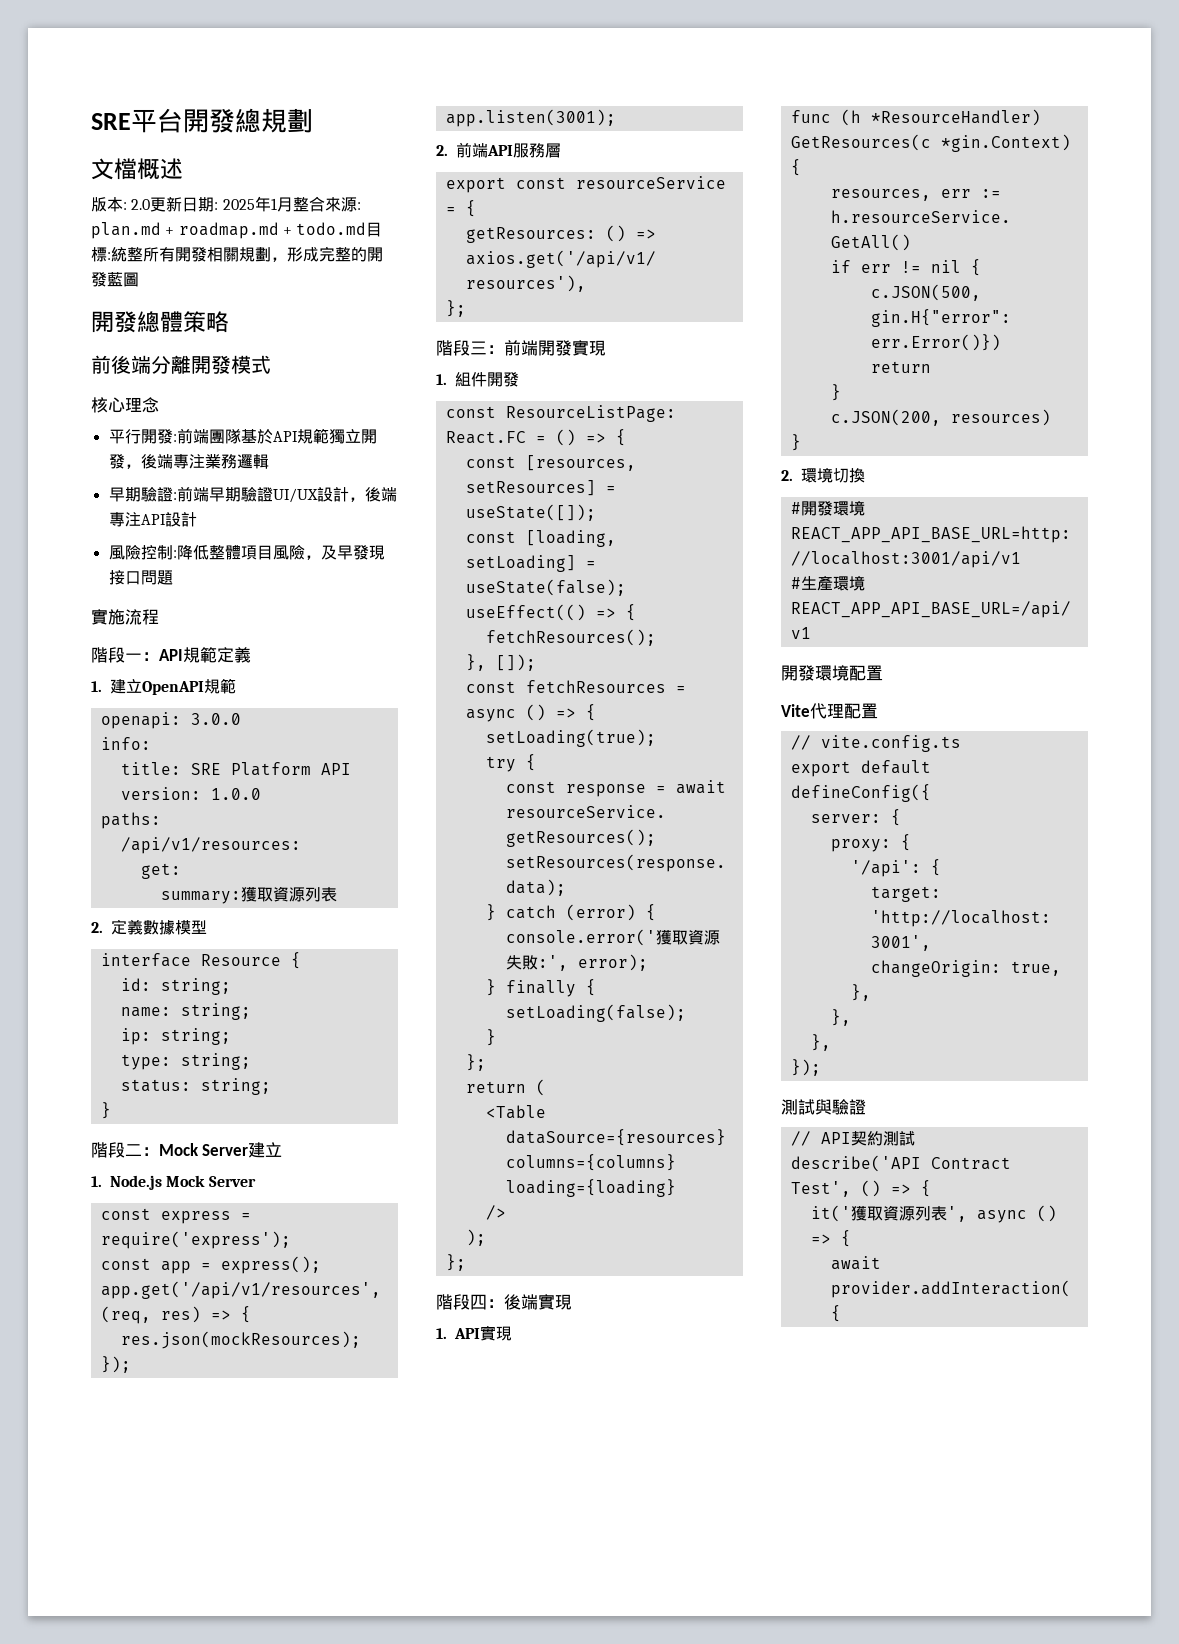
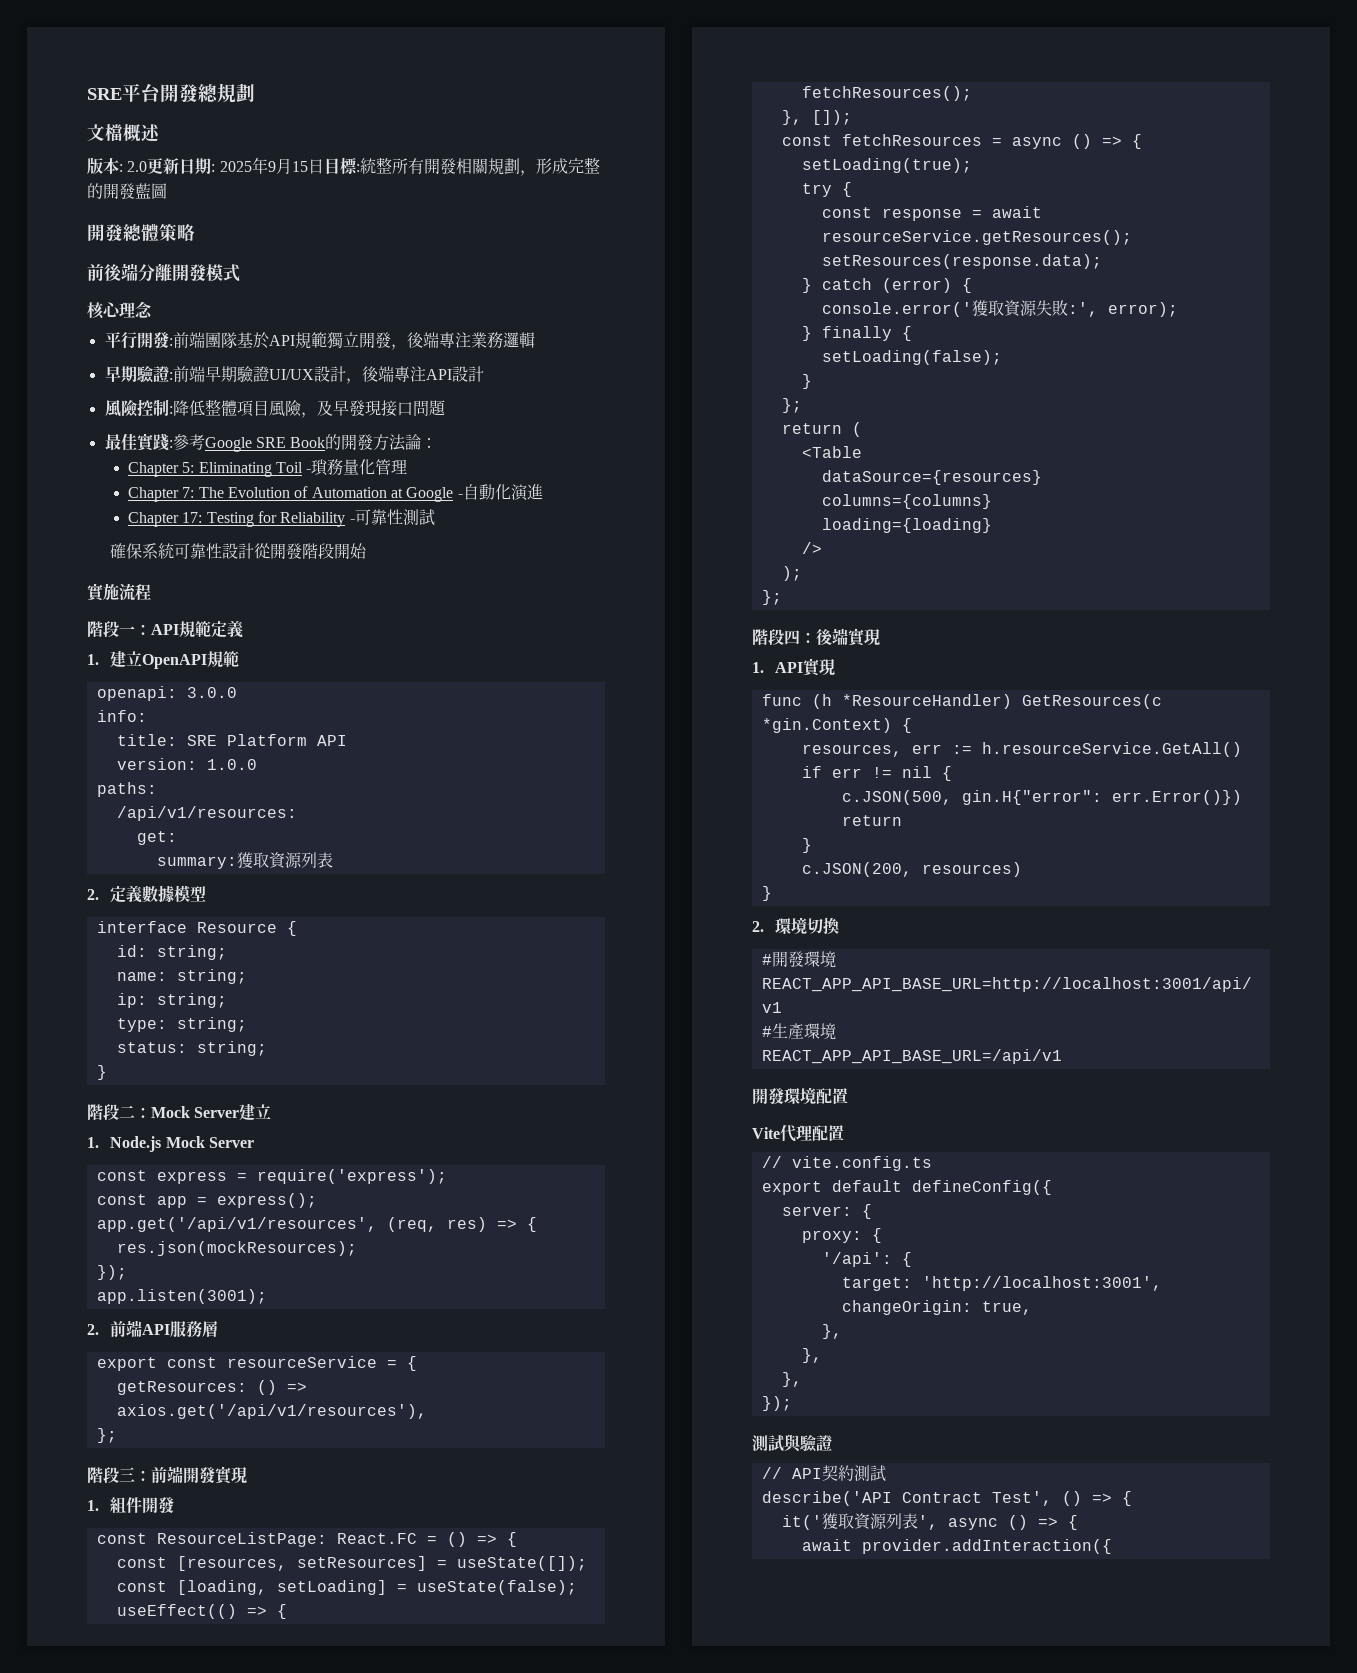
- 版本: 2.0更新日期: 2025年1月整合來源: plan.md + roadmap.md + todo.md目標:統整所有開發相關規劃，形成完整的開發藍圖
+ 版本: 2.0更新日期: 2025年9月15日目標:統整所有開發相關規劃，形成完整的開發藍圖
+ 最佳實踐:參考Google SRE Book的開發方法論：
+ Chapter 5: Eliminating Toil -瑣務量化管理
+ Chapter 7: The Evolution of Automation at Google -自動化演進
+ Chapter 17: Testing for Reliability -可靠性測試
+ 確保系統可靠性設計從開發階段開始

